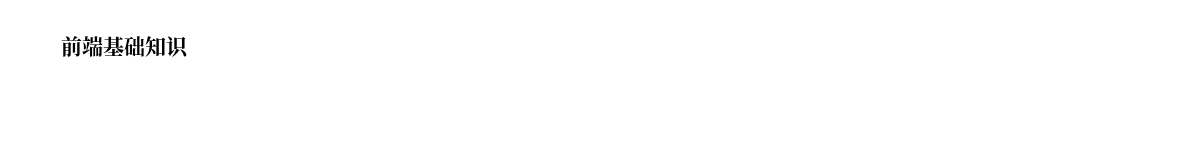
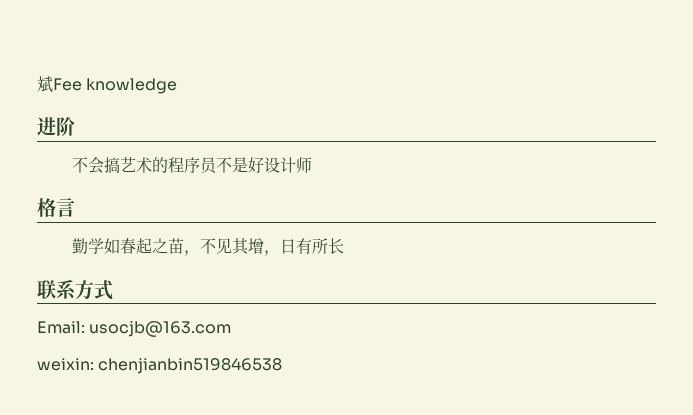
- 前端基础知识
+ 斌Fee knowledge
+ 进阶
+ 不会搞艺术的程序员不是好设计师
+ 格言
+ 勤学如春起之苗，不见其增，日有所长
+ 联系方式
+ Email: usocjb@163.com
+ weixin: chenjianbin519846538

